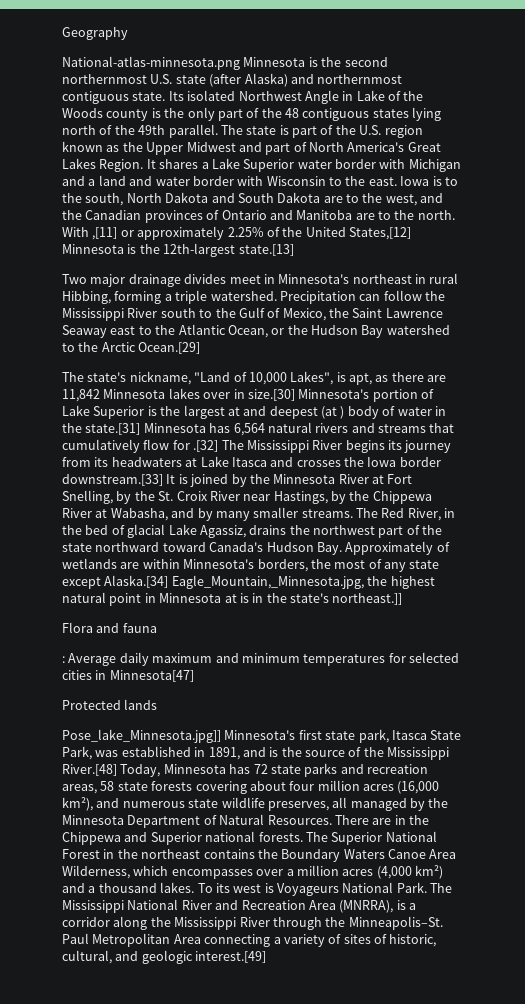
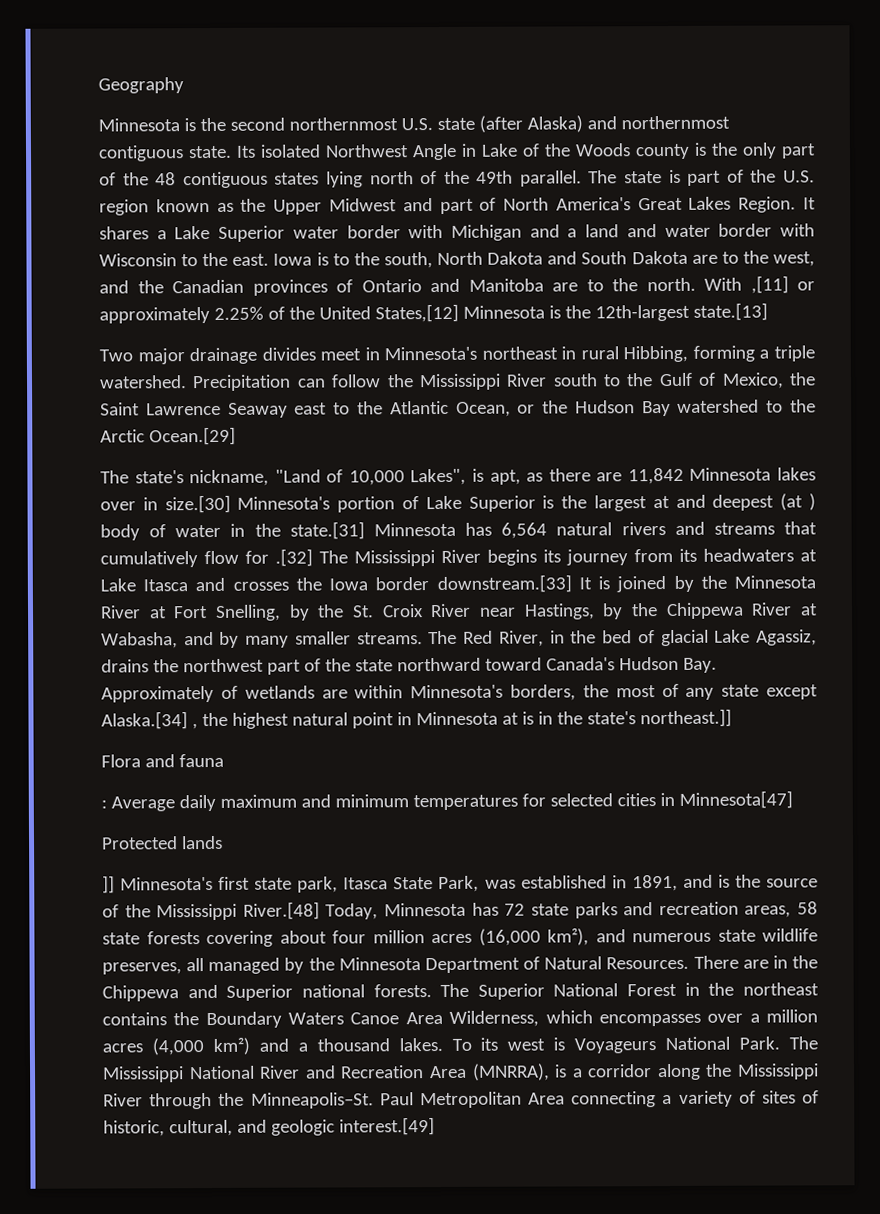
- National-atlas-minnesota.png Minnesota is the second northernmost U.S. state (after Alaska) and northernmost contiguous state.
+ Minnesota is the second northernmost U.S. state (after Alaska) and northernmost contiguous state.
- The Red River, in the bed of glacial Lake Agassiz, drains the northwest part of the state northward toward Canada's Hudson Bay. Approximately of wetlands are within Minnesota's borders, the most of any state except Alaska.[34] Eagle_Mountain,_Minnesota.jpg, the highest natural point in Minnesota at is in the state's northeast.]]
+ The Red River, in the bed of glacial Lake Agassiz, drains the northwest part of the state northward toward Canada's Hudson Bay. Approximately of wetlands are within Minnesota's borders, the most of any state except Alaska.[34] , the highest natural point in Minnesota at is in the state's northeast.]]
- Pose_lake_Minnesota.jpg]] Minnesota's first state park, Itasca State Park, was established in 1891, and is the source of the Mississippi River.[48] Today, Minnesota has 72 state parks and recreation areas, 58 state forests covering about four million acres (16,000 km²), and numerous state wildlife preserves, all managed by the Minnesota Department of Natural Resources.
+ ]] Minnesota's first state park, Itasca State Park, was established in 1891, and is the source of the Mississippi River.[48] Today, Minnesota has 72 state parks and recreation areas, 58 state forests covering about four million acres (16,000 km²), and numerous state wildlife preserves, all managed by the Minnesota Department of Natural Resources.

